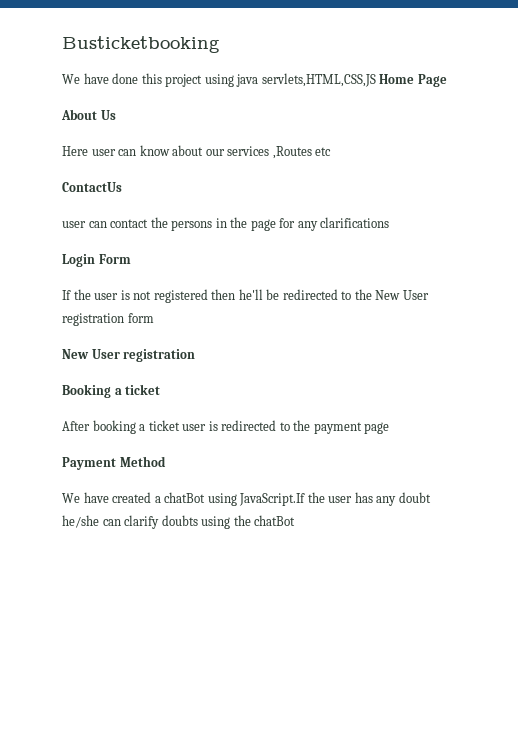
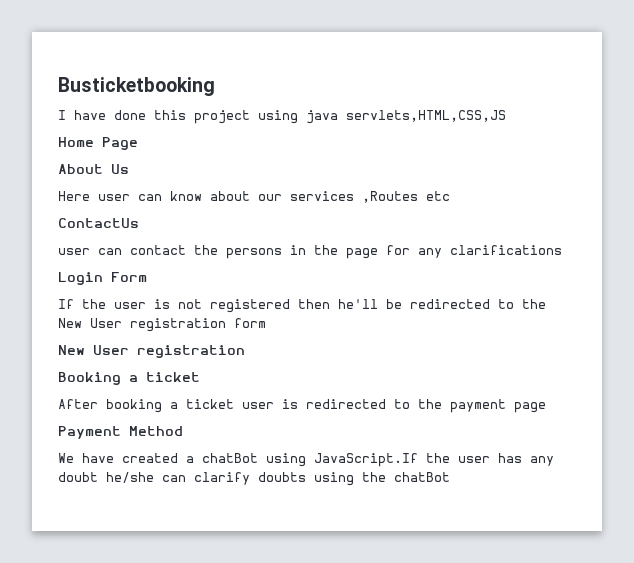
- We have done this project using java servlets,HTML,CSS,JS Home Page
+ I have done this project using java servlets,HTML,CSS,JS
+ Home Page

